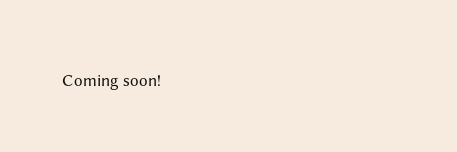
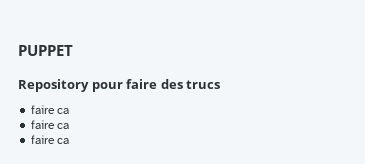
- Coming soon!
+ PUPPET
+ Repository pour faire des trucs
+ faire ca
+ faire ca
+ faire ca

